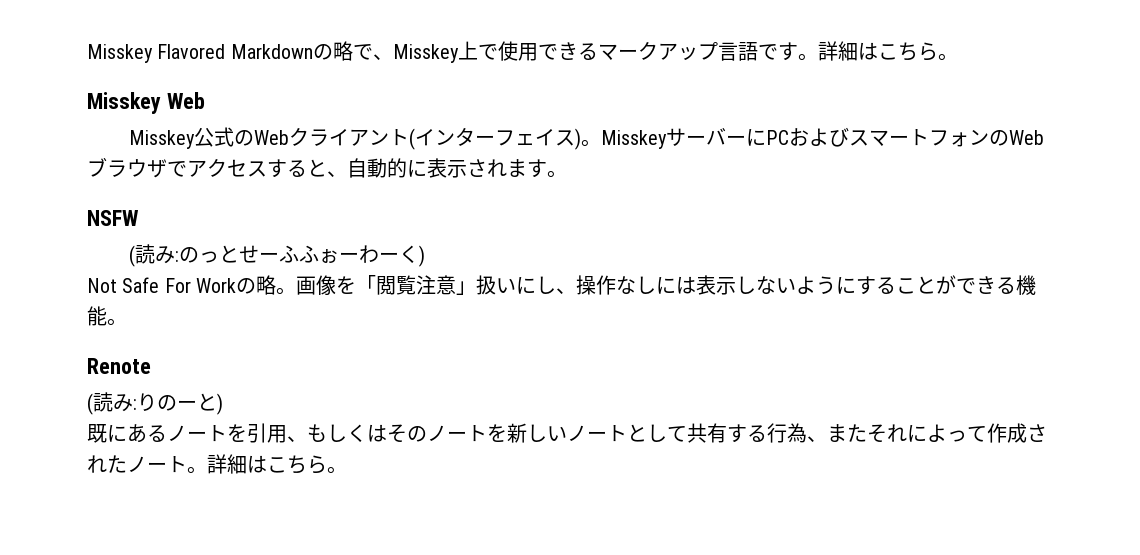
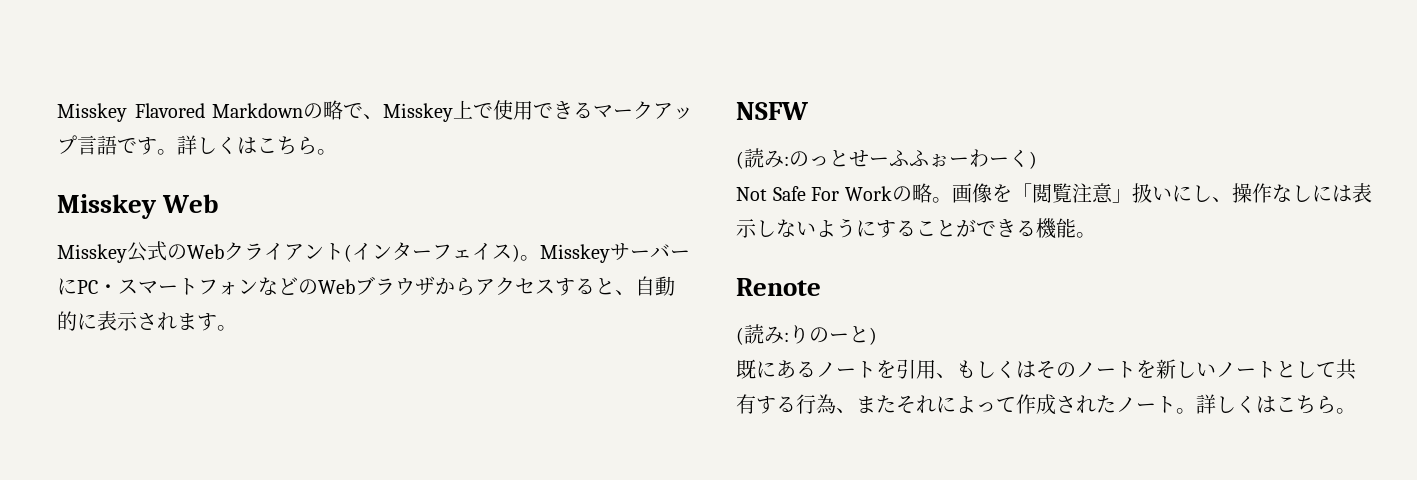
- Misskey Flavored Markdownの略で、Misskey上で使用できるマークアップ言語です。詳細はこちら。
+ Misskey Flavored Markdownの略で、Misskey上で使用できるマークアップ言語です。詳しくはこちら。
- MisskeyサーバーにPCおよびスマートフォンのWebブラウザでアクセスすると、自動的に表示されます。
+ MisskeyサーバーにPC・スマートフォンなどのWebブラウザからアクセスすると、自動的に表示されます。
- 既にあるノートを引用、もしくはそのノートを新しいノートとして共有する行為、またそれによって作成されたノート。詳細はこちら。
+ 既にあるノートを引用、もしくはそのノートを新しいノートとして共有する行為、またそれによって作成されたノート。詳しくはこちら。

